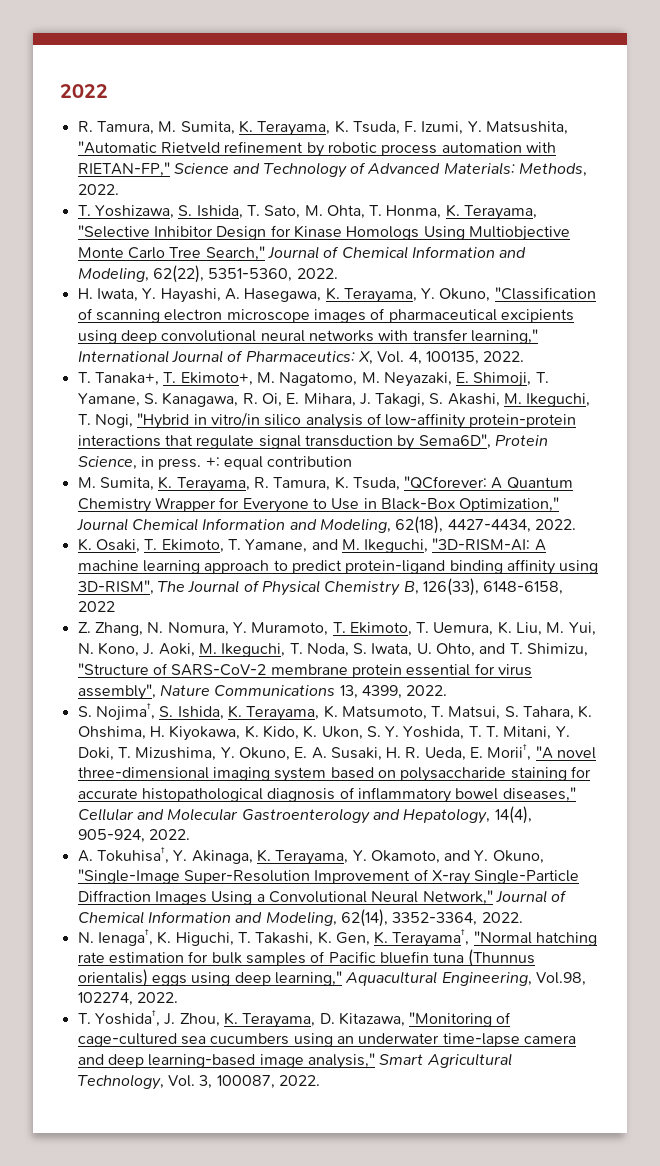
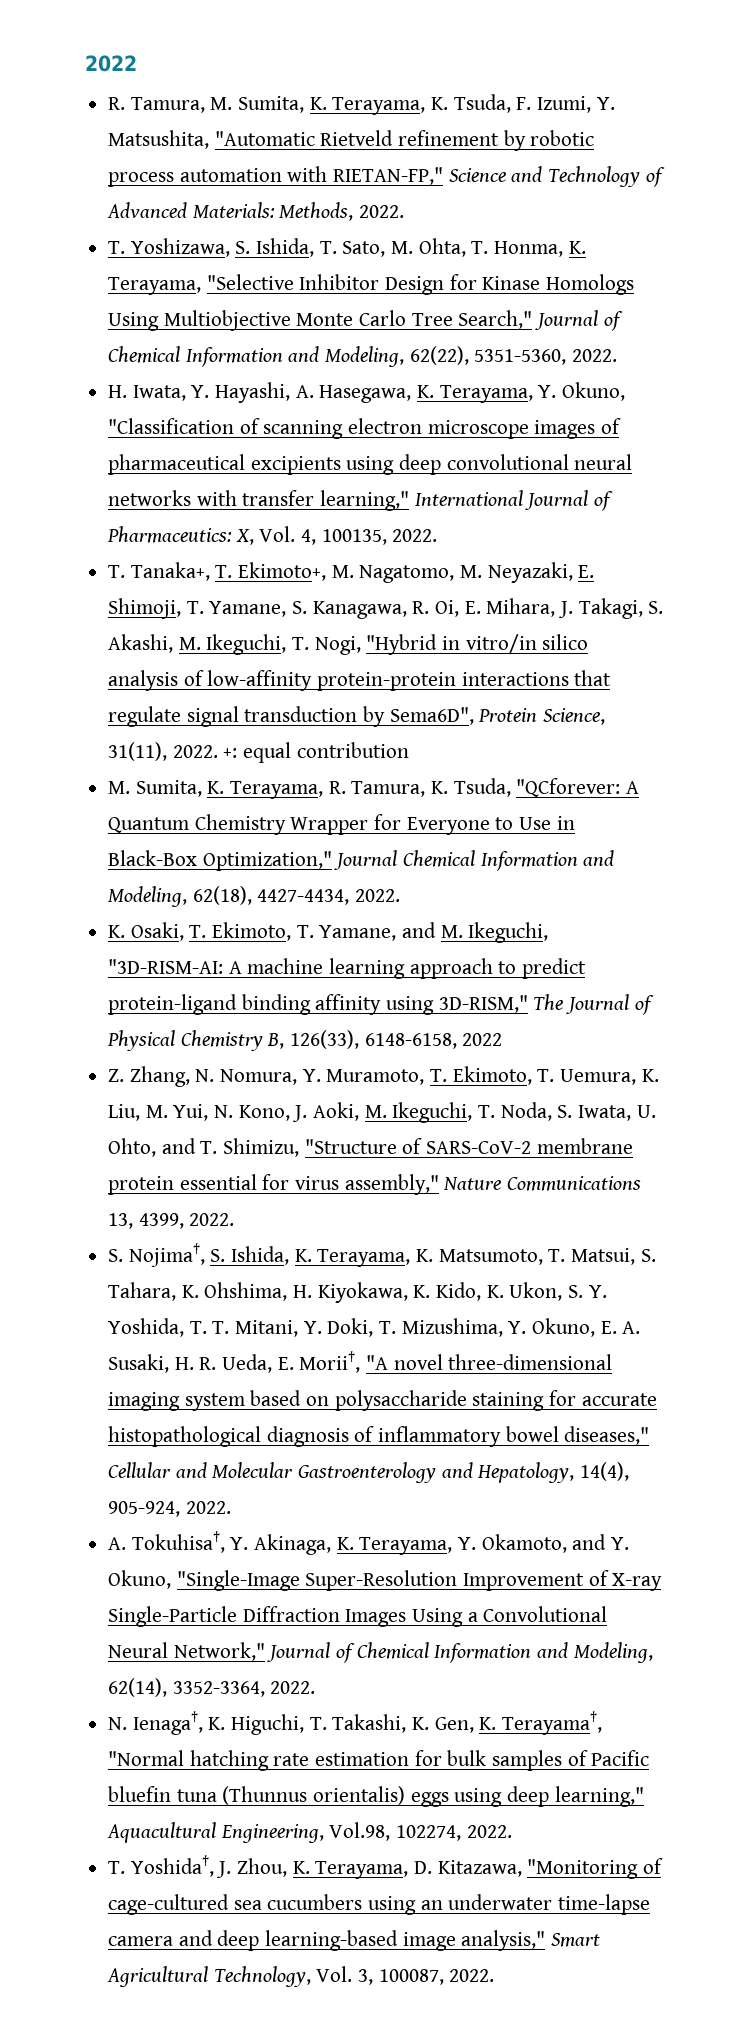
- T. Tanaka+, T. Ekimoto+, M. Nagatomo, M. Neyazaki, E. Shimoji, T. Yamane, S. Kanagawa, R. Oi, E. Mihara, J. Takagi, S. Akashi, M. Ikeguchi, T. Nogi, "Hybrid in vitro/in silico analysis of low-affinity protein-protein interactions that regulate signal transduction by Sema6D", Protein Science, in press.
+ T. Tanaka+, T. Ekimoto+, M. Nagatomo, M. Neyazaki, E. Shimoji, T. Yamane, S. Kanagawa, R. Oi, E. Mihara, J. Takagi, S. Akashi, M. Ikeguchi, T. Nogi, "Hybrid in vitro/in silico analysis of low-affinity protein-protein interactions that regulate signal transduction by Sema6D", Protein Science, 31(11), 2022.
- K. Osaki, T. Ekimoto, T. Yamane, and M. Ikeguchi, "3D-RISM-AI: A machine learning approach to predict protein-ligand binding affinity using 3D-RISM", The Journal of Physical Chemistry B, 126(33), 6148-6158, 2022
+ K. Osaki, T. Ekimoto, T. Yamane, and M. Ikeguchi, "3D-RISM-AI: A machine learning approach to predict protein-ligand binding affinity using 3D-RISM," The Journal of Physical Chemistry B, 126(33), 6148-6158, 2022
- Z. Zhang, N. Nomura, Y. Muramoto, T. Ekimoto, T. Uemura, K. Liu, M. Yui, N. Kono, J. Aoki, M. Ikeguchi, T. Noda, S. Iwata, U. Ohto, and T. Shimizu, "Structure of SARS-CoV-2 membrane protein essential for virus assembly", Nature Communications 13, 4399, 2022.
+ Z. Zhang, N. Nomura, Y. Muramoto, T. Ekimoto, T. Uemura, K. Liu, M. Yui, N. Kono, J. Aoki, M. Ikeguchi, T. Noda, S. Iwata, U. Ohto, and T. Shimizu, "Structure of SARS-CoV-2 membrane protein essential for virus assembly," Nature Communications 13, 4399, 2022.

